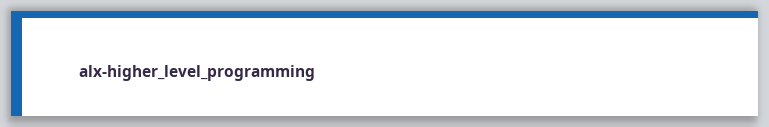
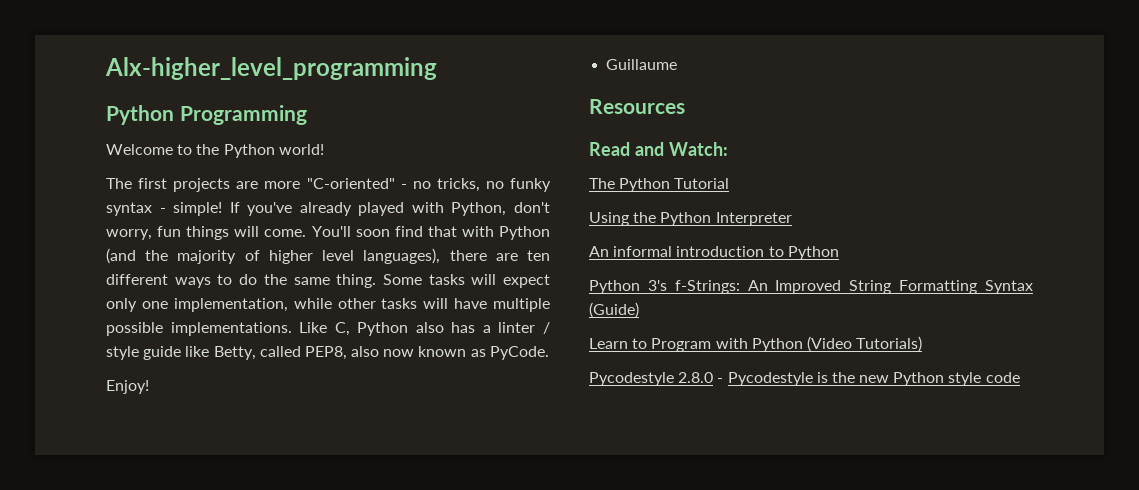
- alx-higher_level_programming
+ Alx-higher_level_programming
+ Python Programming
+ Welcome to the Python world!
+ The first projects are more "C-oriented" - no tricks, no funky syntax - simple! If you've already played with Python, don't worry, fun things will come. You'll soon find that with Python (and the majority of higher level languages), there are ten different ways to do the same thing. Some tasks will expect only one implementation, while other tasks will have multiple possible implementations. Like C, Python also has a linter / style guide like Betty, called PEP8, also now known as PyCode.
+ Enjoy!
+ Guillaume
+ Resources
+ Read and Watch:
+ The Python Tutorial
+ Using the Python Interpreter
+ An informal introduction to Python
+ Python 3's f-Strings: An Improved String Formatting Syntax (Guide)
+ Learn to Program with Python (Video Tutorials)
+ Pycodestyle 2.8.0 - Pycodestyle is the new Python style code

